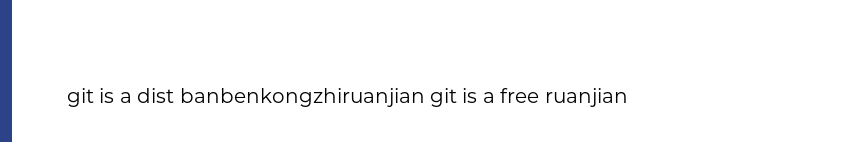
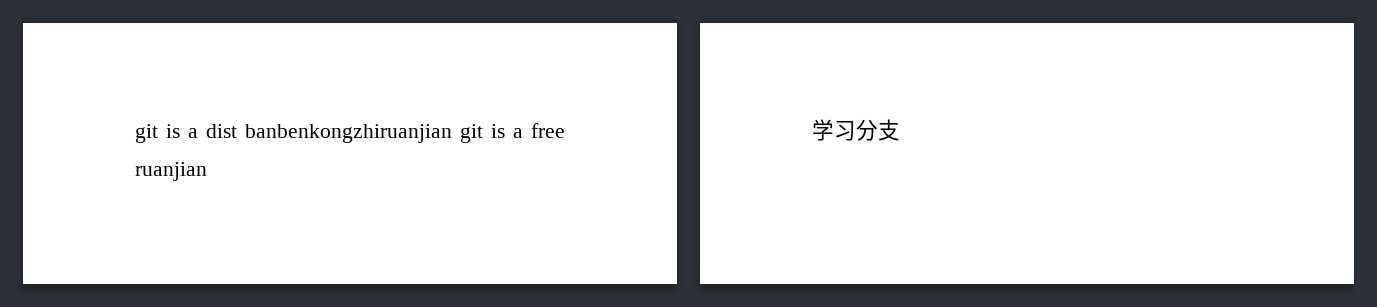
+ 学习分支

